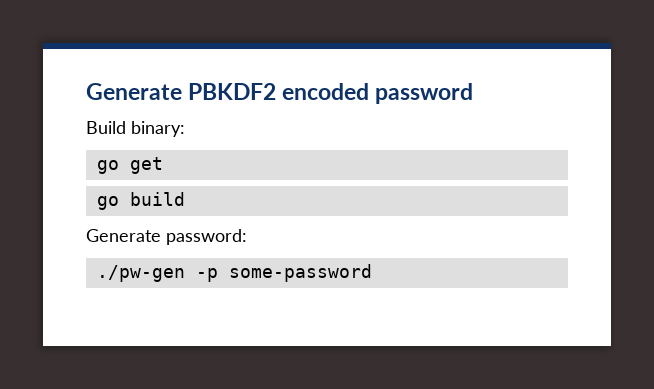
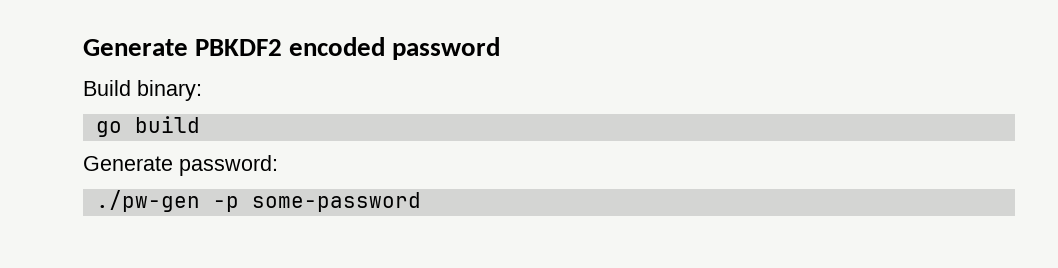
- go get

